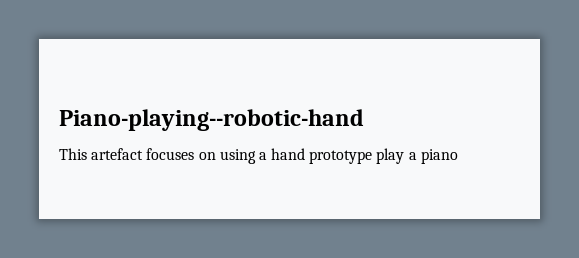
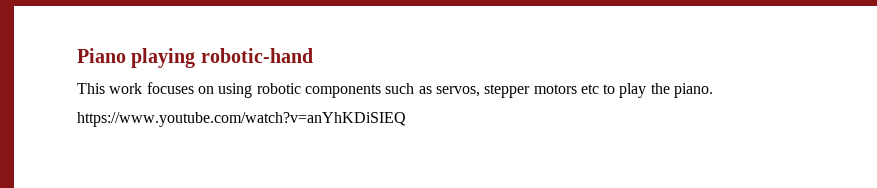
- Piano-playing--robotic-hand
+ Piano playing robotic-hand
- This artefact focuses on using a hand prototype play a piano
+ This work focuses on using robotic components such as servos, stepper motors etc to play the piano.
+ https://www.youtube.com/watch?v=anYhKDiSIEQ

